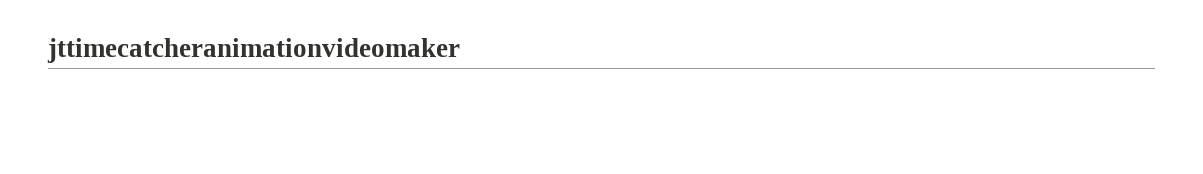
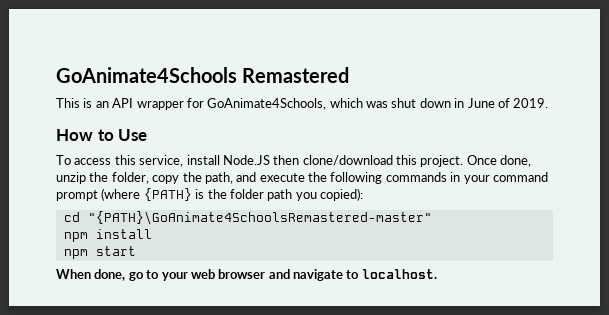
- jttimecatcheranimationvideomaker
+ GoAnimate4Schools Remastered
+ This is an API wrapper for GoAnimate4Schools, which was shut down in June of 2019.
+ How to Use
+ To access this service, install Node.JS then clone/download this project. Once done, unzip the folder, copy the path, and execute the following commands in your command prompt (where {PATH} is the folder path you copied):
+ cd "{PATH}\GoAnimate4SchoolsRemastered-master"
+ npm install
+ npm start
+ When done, go to your web browser and navigate to localhost.

